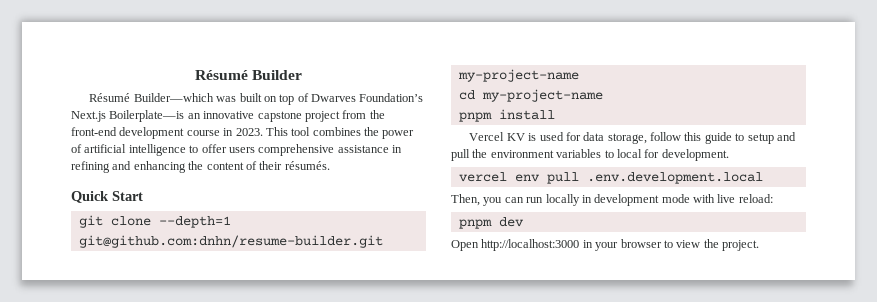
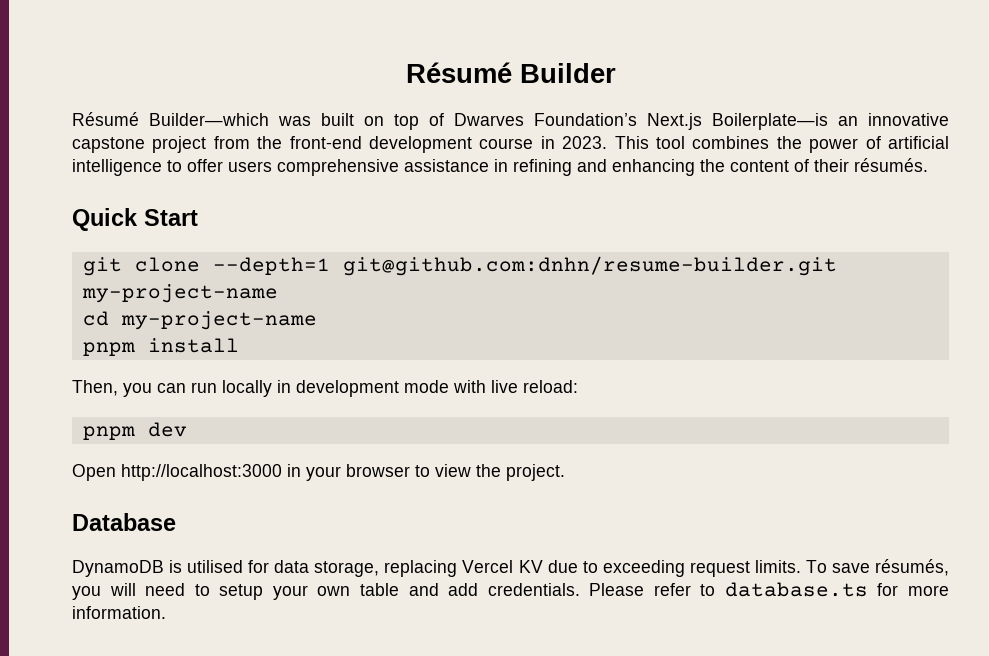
- Vercel KV is used for data storage, follow this guide to setup and pull the environment variables to local for development.
- vercel env pull .env.development.local
+ Database
+ DynamoDB is utilised for data storage, replacing Vercel KV due to exceeding request limits. To save résumés, you will need to setup your own table and add credentials. Please refer to database.ts for more information.

